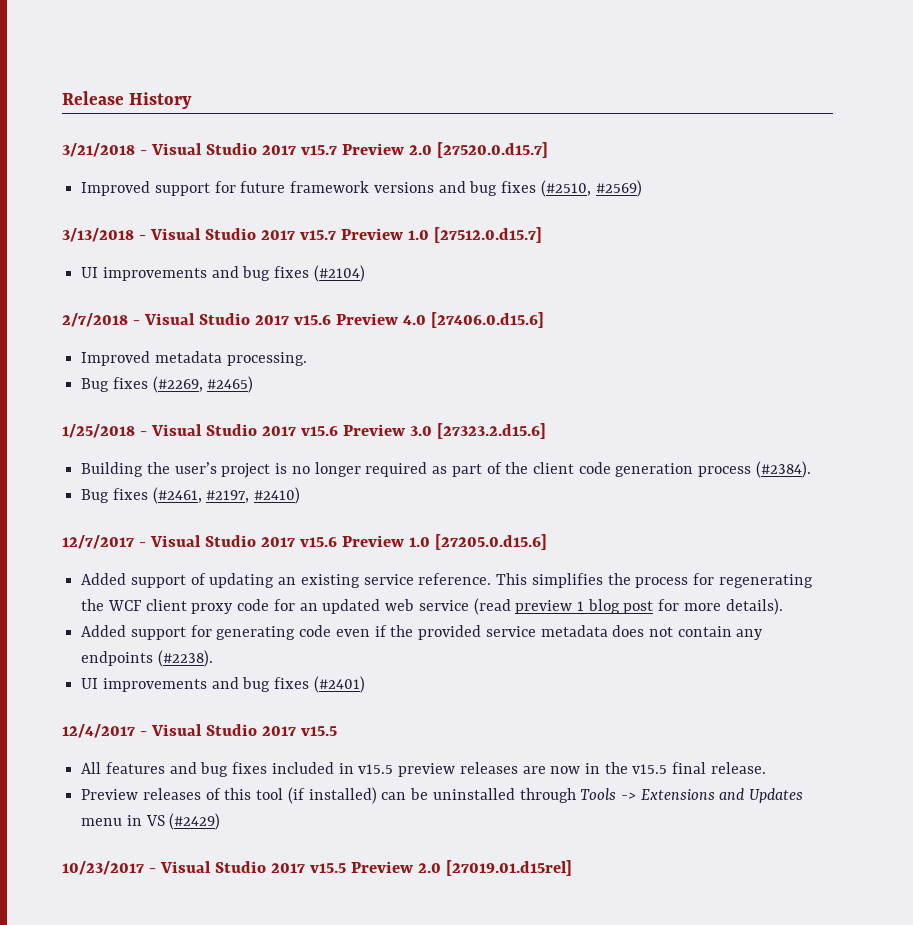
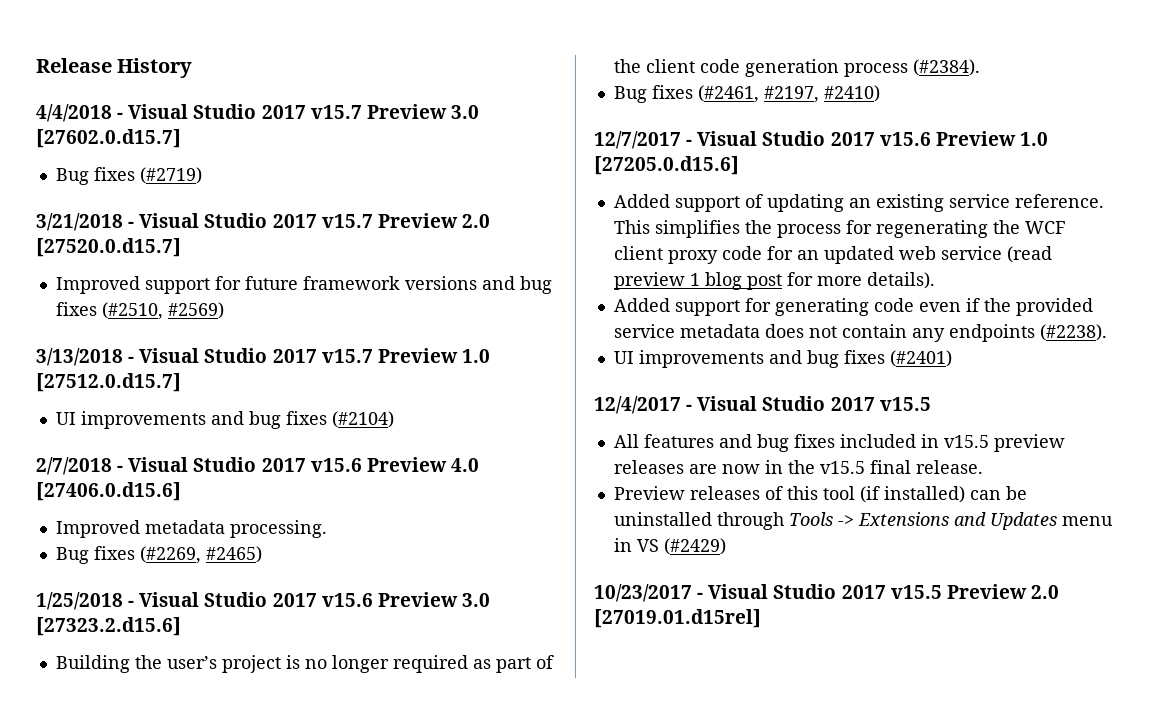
+ 4/4/2018 - Visual Studio 2017 v15.7 Preview 3.0 [27602.0.d15.7]
+ Bug fixes (#2719)

